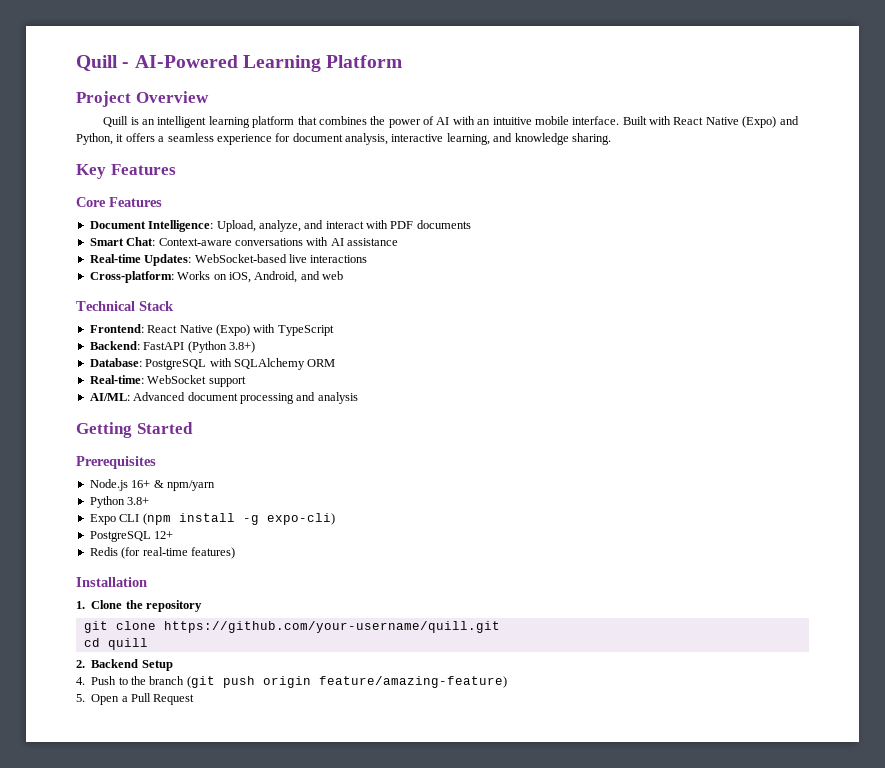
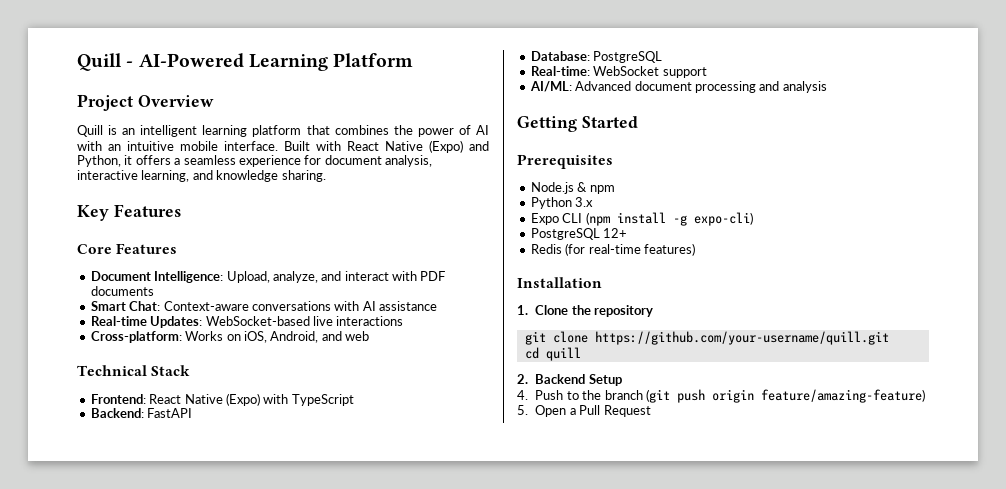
- Backend: FastAPI (Python 3.8+)
+ Backend: FastAPI
- Database: PostgreSQL with SQLAlchemy ORM
+ Database: PostgreSQL
- Node.js 16+ & npm/yarn
+ Node.js & npm
- Python 3.8+
+ Python 3.x

